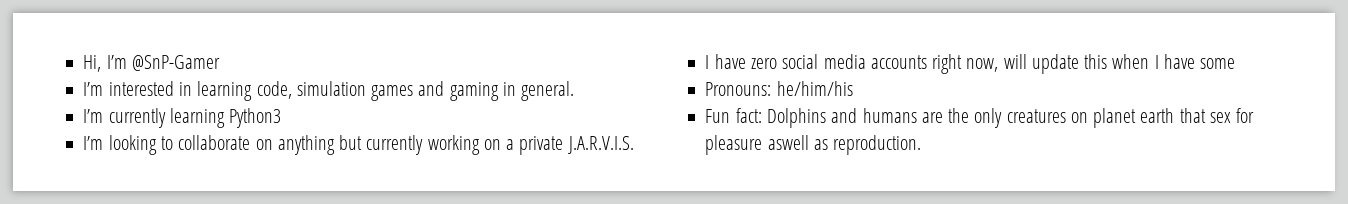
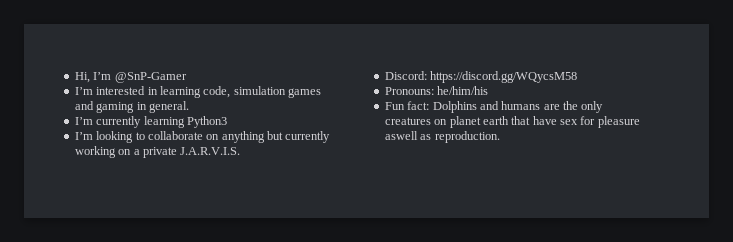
- I have zero social media accounts right now, will update this when I have some
+ Discord: https://discord.gg/WQycsM58
- Fun fact: Dolphins and humans are the only creatures on planet earth that sex for pleasure aswell as reproduction.
+ Fun fact: Dolphins and humans are the only creatures on planet earth that have sex for pleasure aswell as reproduction.

